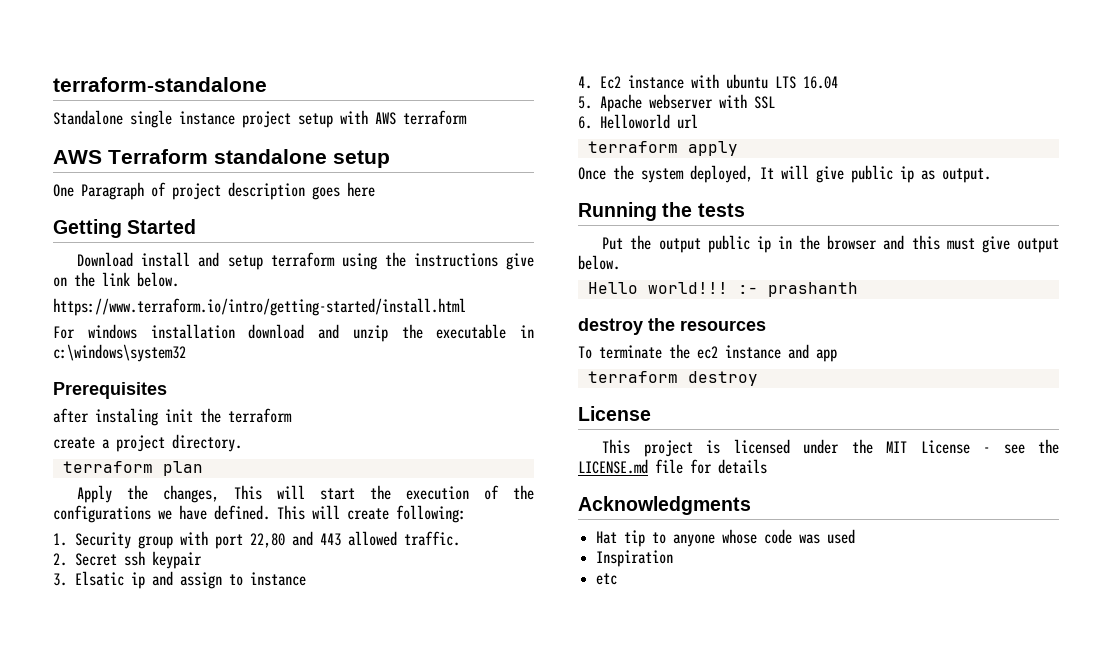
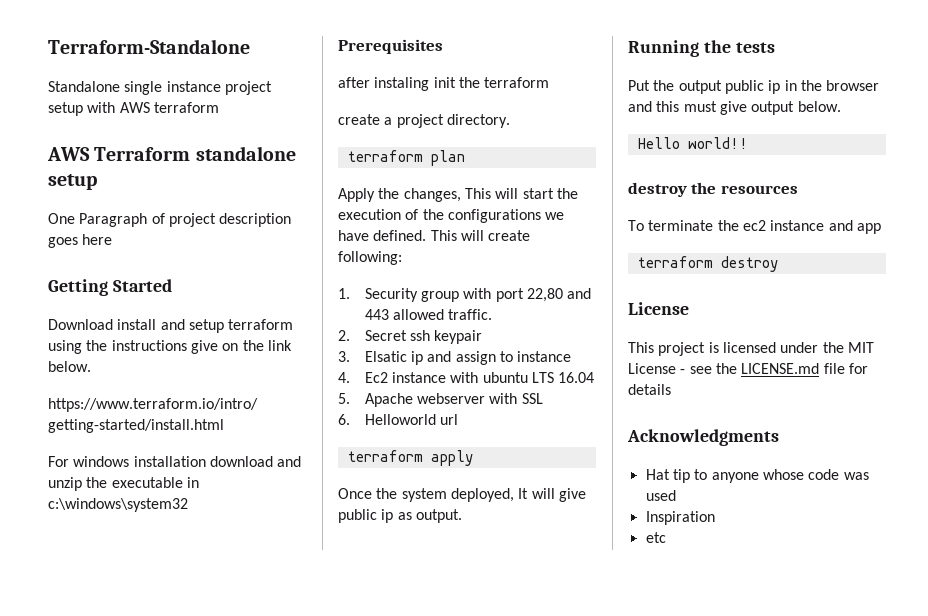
- terraform-standalone
+ Terraform-Standalone
- Hello world!!! :- prashanth
+ Hello world!!

